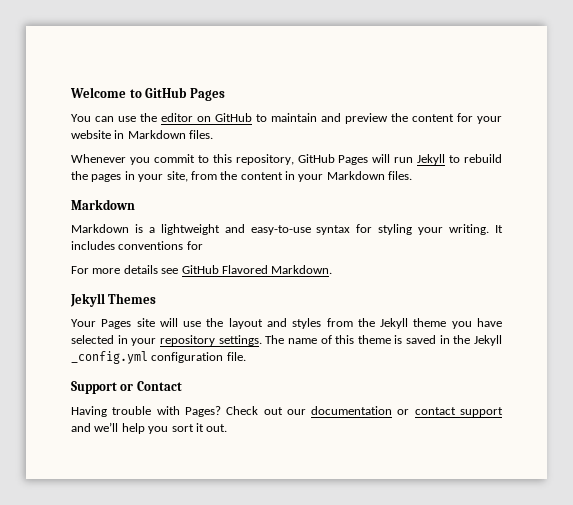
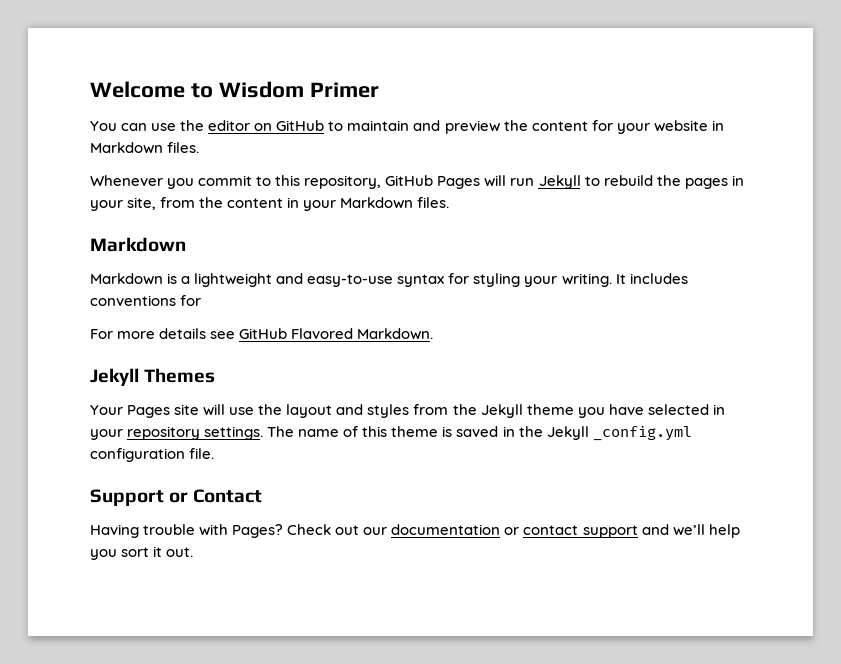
- Welcome to GitHub Pages
+ Welcome to Wisdom Primer

